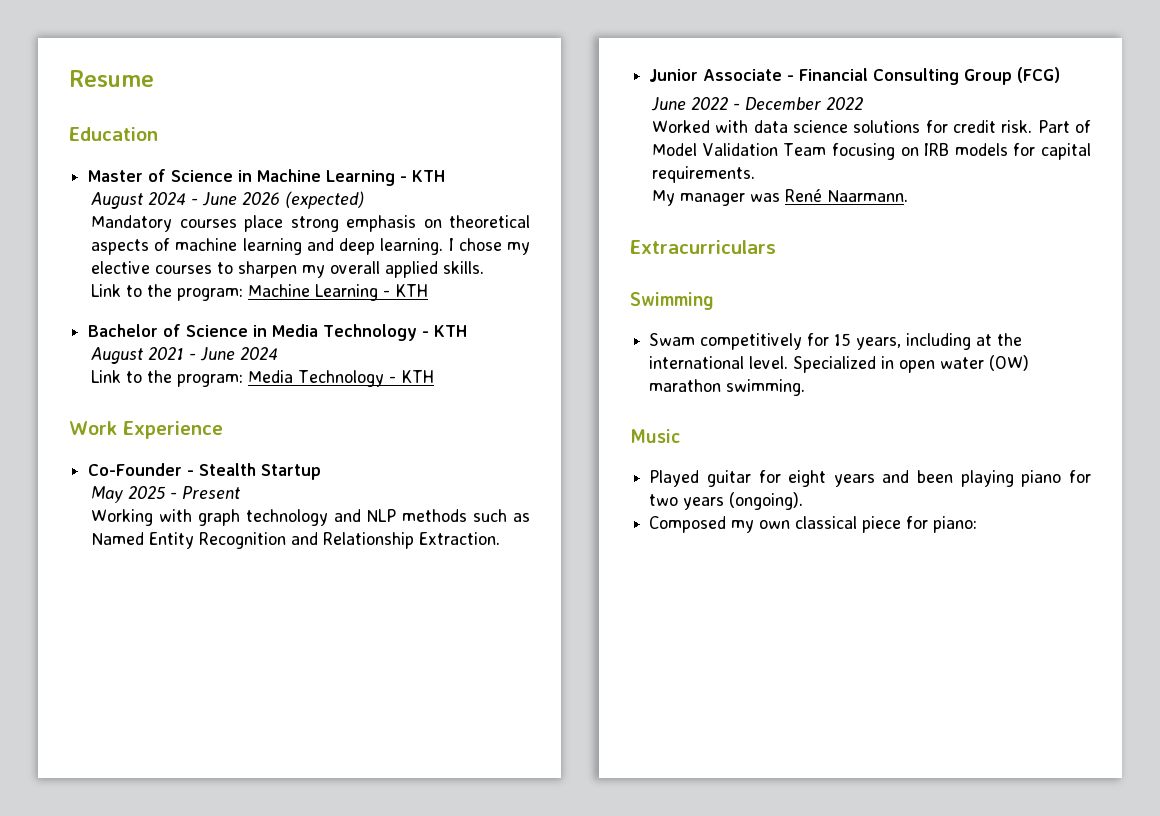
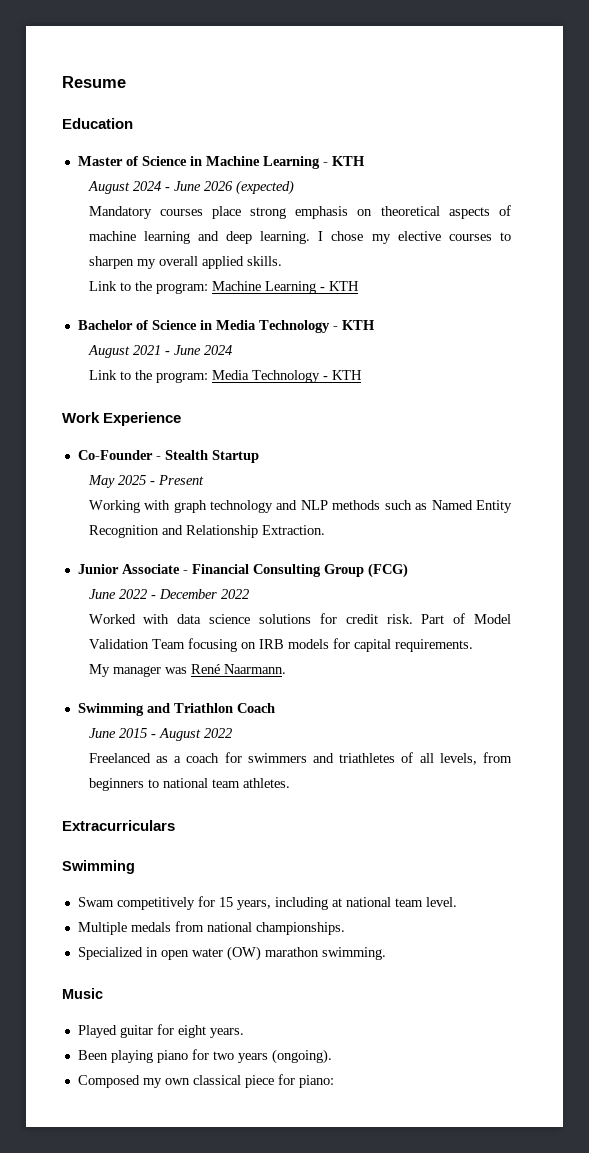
+ Swimming and Triathlon Coach
+ June 2015 - August 2022
+ Freelanced as a coach for swimmers and triathletes of all levels, from beginners to national team athletes.
- Swam competitively for 15 years, including at the international level. Specialized in open water (OW) marathon swimming.
+ Swam competitively for 15 years, including at national team level.
+ Multiple medals from national championships.
+ Specialized in open water (OW) marathon swimming.
- Played guitar for eight years and been playing piano for two years (ongoing).
+ Played guitar for eight years.
+ Been playing piano for two years (ongoing).

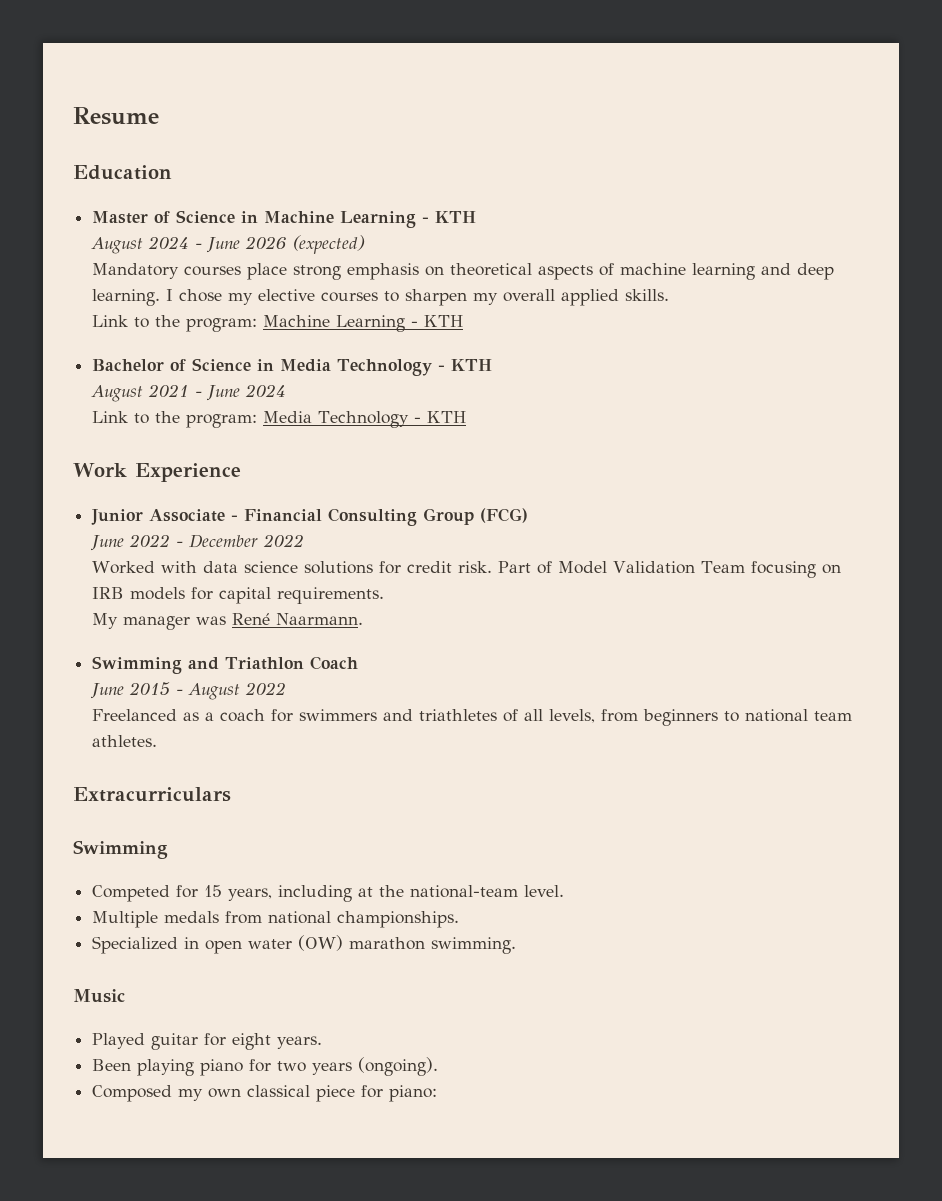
- Co-Founder - Stealth Startup
- May 2025 - Present
- Working with graph technology and NLP methods such as Named Entity Recognition and Relationship Extraction.
- Swam competitively for 15 years, including at national team level.
+ Competed for 15 years, including at the national-team level.

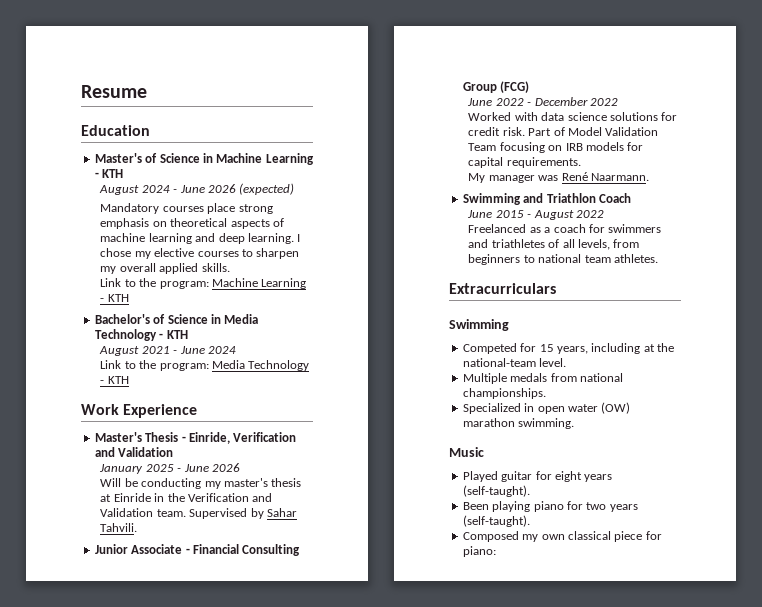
- Master of Science in Machine Learning - KTH
+ Master's of Science in Machine Learning - KTH
- Bachelor of Science in Media Technology - KTH
+ Bachelor's of Science in Media Technology - KTH
+ Master's Thesis - Einride, Verification and Validation
+ January 2025 - June 2026
+ Will be conducting my master's thesis at Einride in the Verification and Validation team. Supervised by Sahar Tahvili.
- Played guitar for eight years.
+ Played guitar for eight years (self-taught).
- Been playing piano for two years (ongoing).
+ Been playing piano for two years (self-taught).

